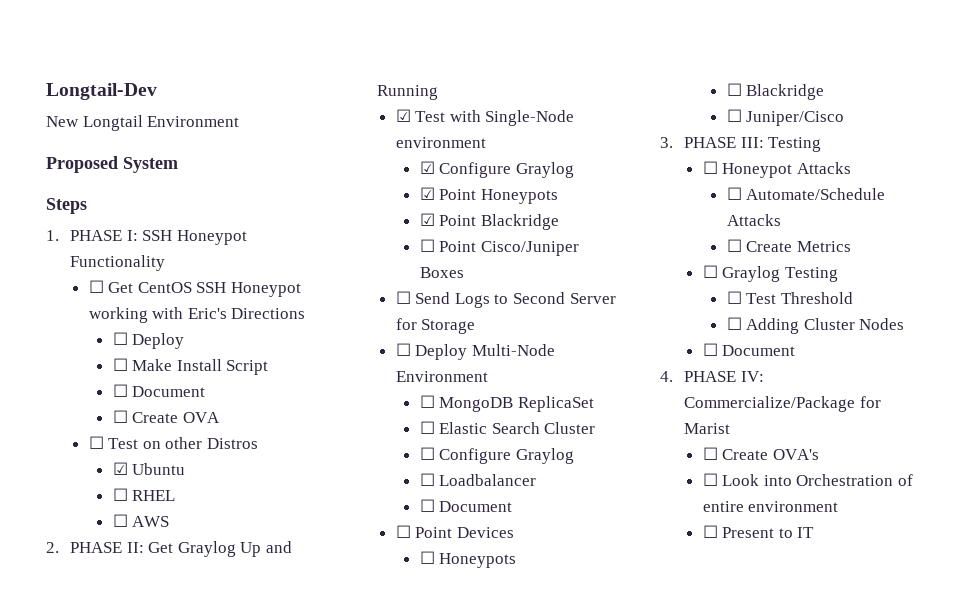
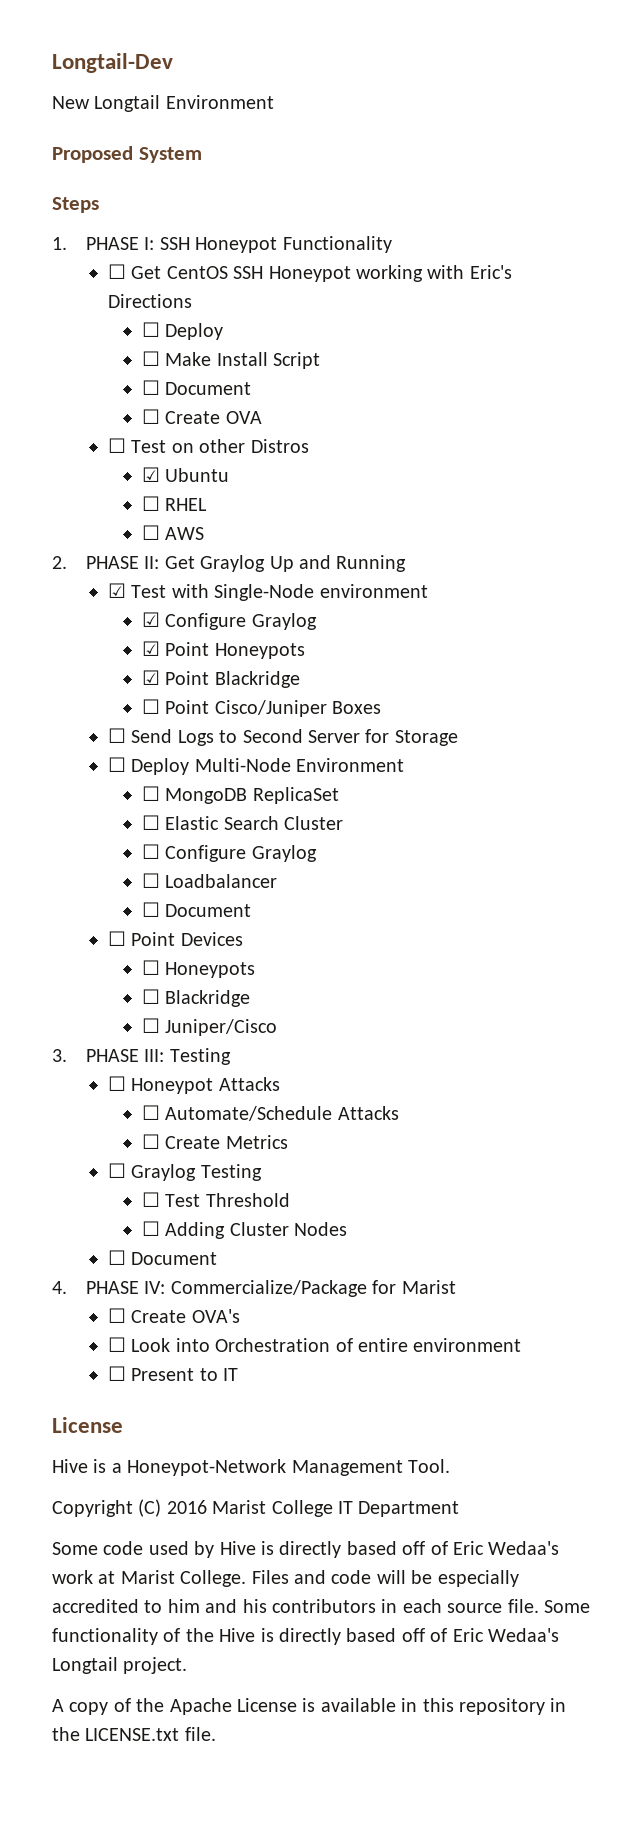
  ☐ Present to IT
+ License
+ Hive is a Honeypot-Network Management Tool.
+ Copyright (C) 2016 Marist College IT Department
+ Some code used by Hive is directly based off of Eric Wedaa's work at Marist College. Files and code will be especially accredited to him and his contributors in each source file. Some functionality of the Hive is directly based off of Eric Wedaa's Longtail project.
+ A copy of the Apache License is available in this repository in the LICENSE.txt file.

